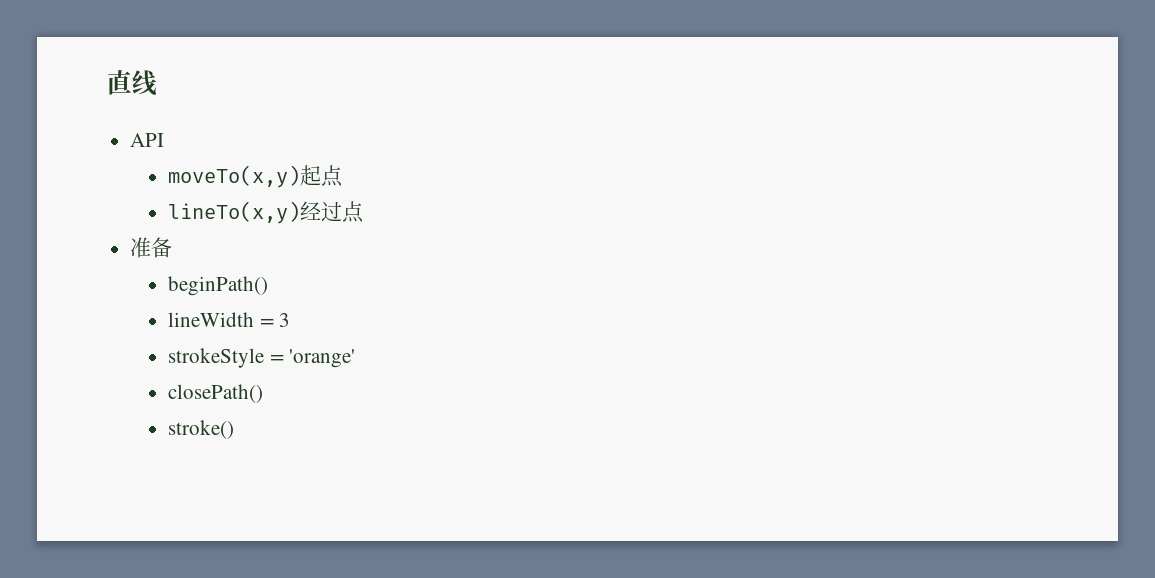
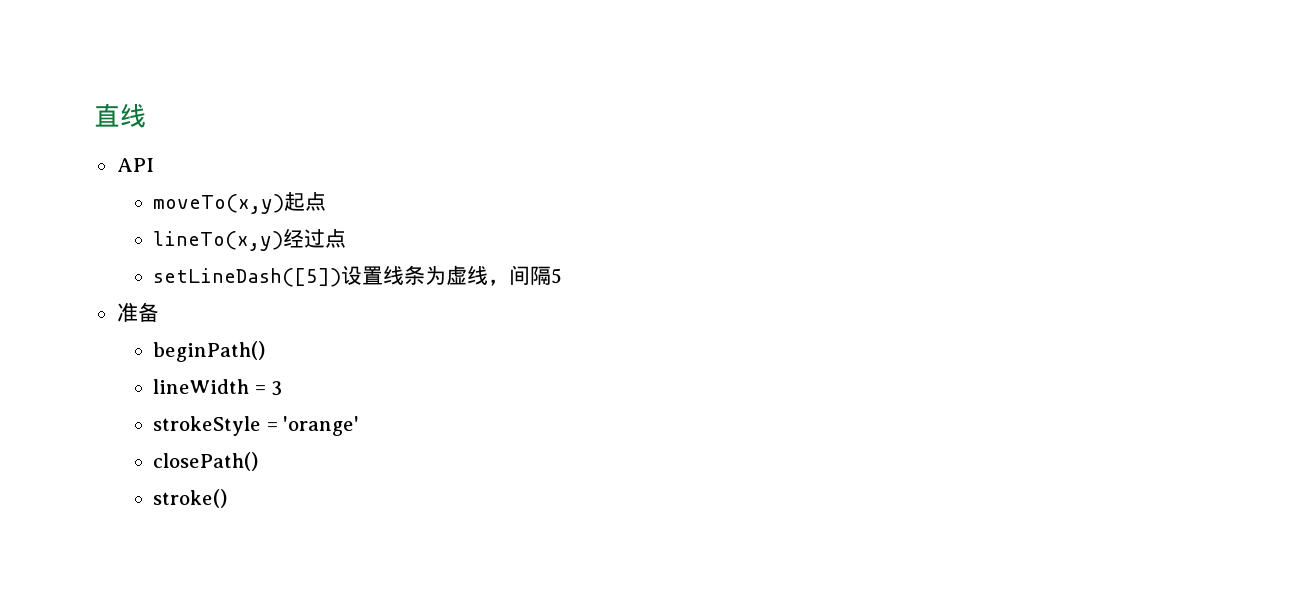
+ setLineDash([5])设置线条为虚线，间隔5

